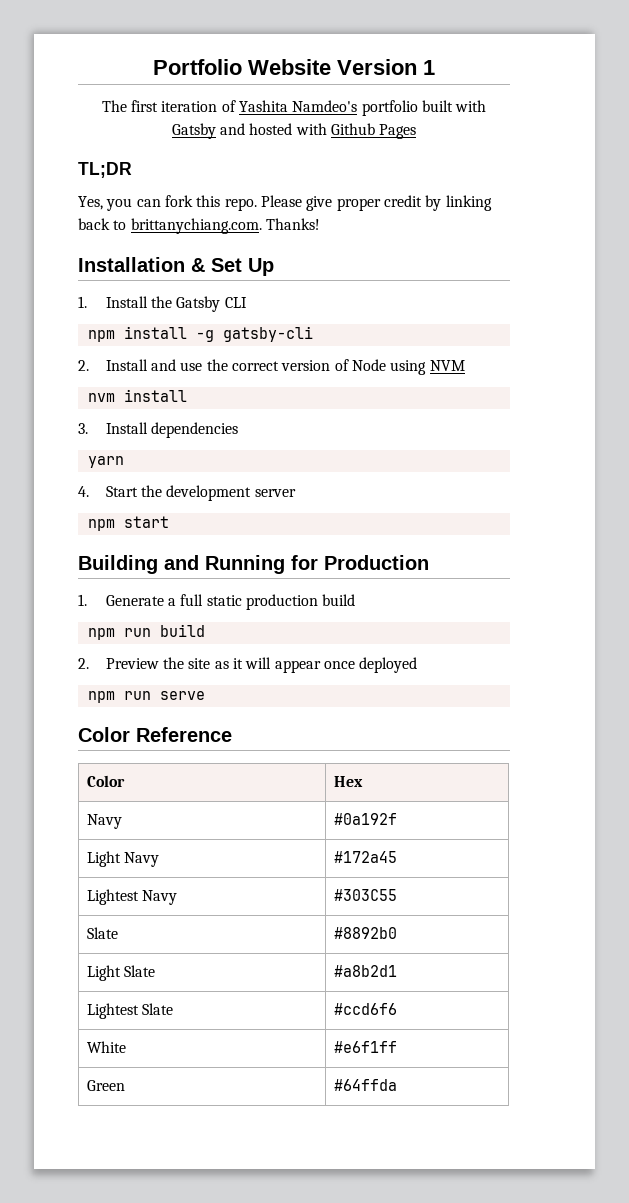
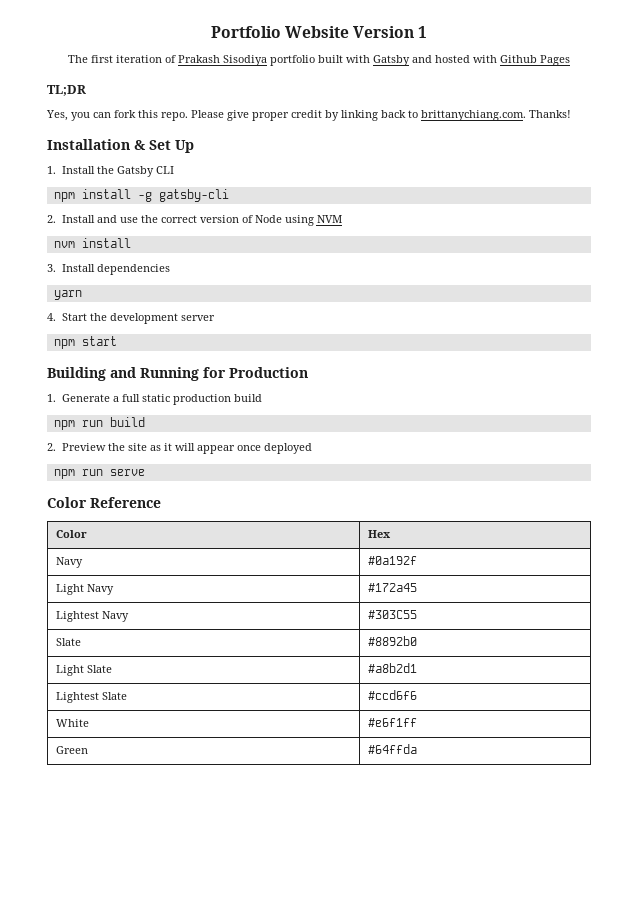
- The first iteration of Yashita Namdeo's portfolio built with Gatsby and hosted with Github Pages
+ The first iteration of Prakash Sisodiya portfolio built with Gatsby and hosted with Github Pages

